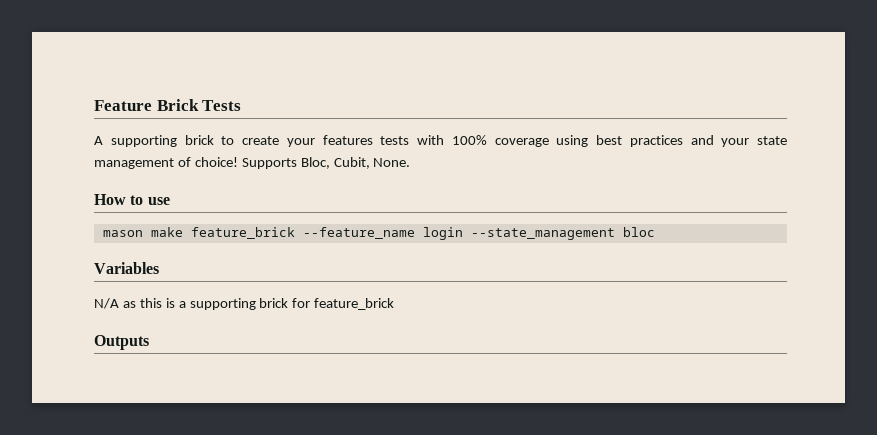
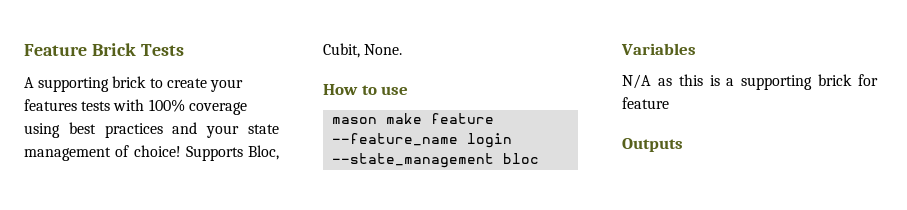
- mason make feature_brick --feature_name login --state_management bloc
+ mason make feature --feature_name login --state_management bloc
- N/A as this is a supporting brick for feature_brick
+ N/A as this is a supporting brick for feature

